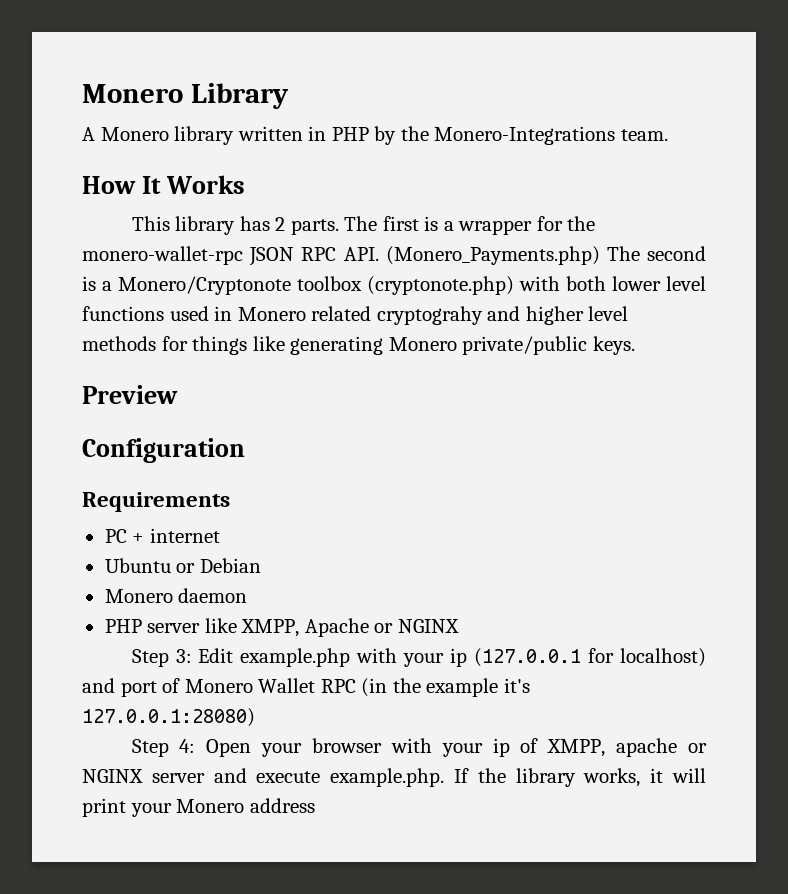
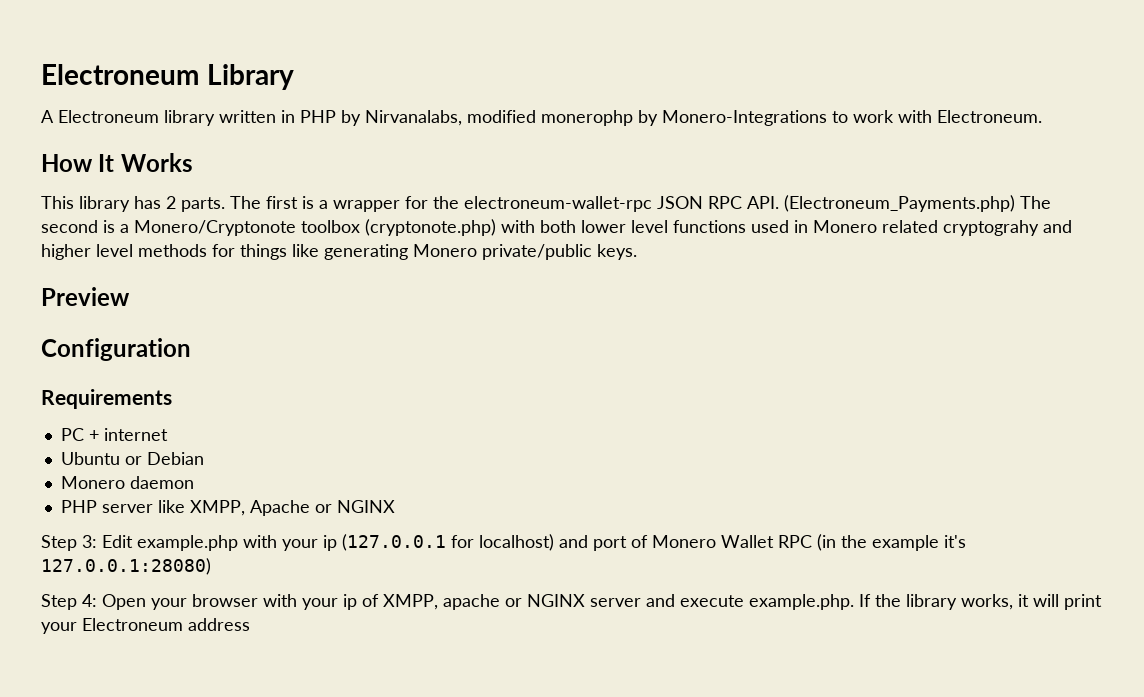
- Monero Library
+ Electroneum Library
- A Monero library written in PHP by the Monero-Integrations team.
+ A Electroneum library written in PHP by Nirvanalabs, modified monerophp by Monero-Integrations to work with Electroneum.
- The first is a wrapper for the monero-wallet-rpc JSON RPC API. (Monero_Payments.php) The second is a Monero/Cryptonote toolbox (cryptonote.php) with both lower level functions used in Monero related cryptograhy and higher level methods for things like generating Monero private/public keys.
+ The first is a wrapper for the electroneum-wallet-rpc JSON RPC API. (Electroneum_Payments.php) The second is a Monero/Cryptonote toolbox (cryptonote.php) with both lower level functions used in Monero related cryptograhy and higher level methods for things like generating Monero private/public keys.
- Step 4: Open your browser with your ip of XMPP, apache or NGINX server and execute example.php. If the library works, it will print your Monero address
+ Step 4: Open your browser with your ip of XMPP, apache or NGINX server and execute example.php. If the library works, it will print your Electroneum address

